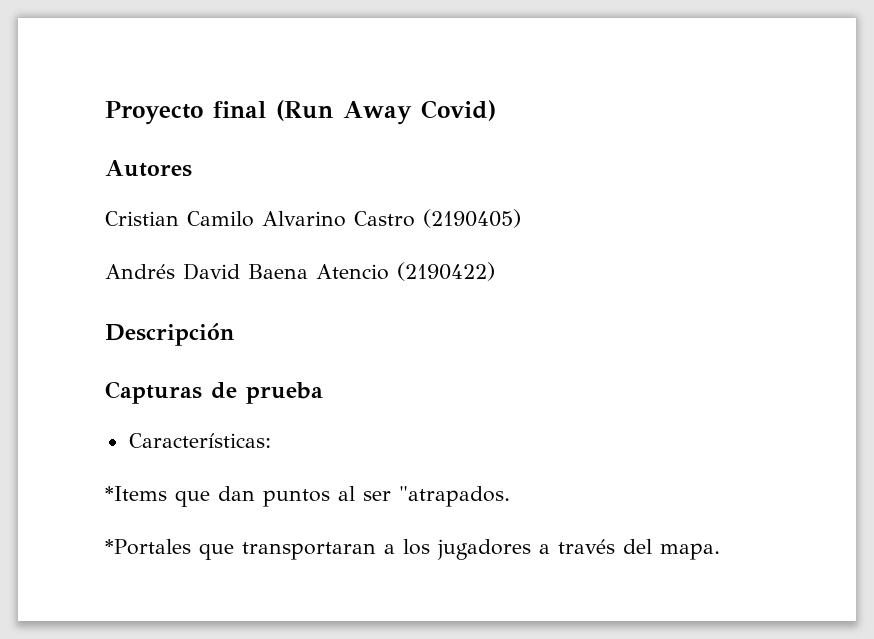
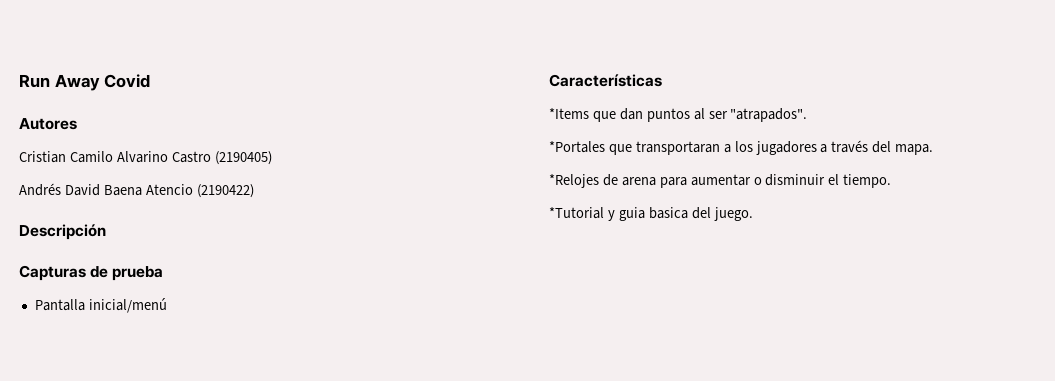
- Proyecto final (Run Away Covid)
+ Run Away Covid
- Características:
+ Pantalla inicial/menú
+ Características
- *Items que dan puntos al ser "atrapados.
+ *Items que dan puntos al ser "atrapados".
+ *Relojes de arena para aumentar o disminuir el tiempo.
+ *Tutorial y guia basica del juego.

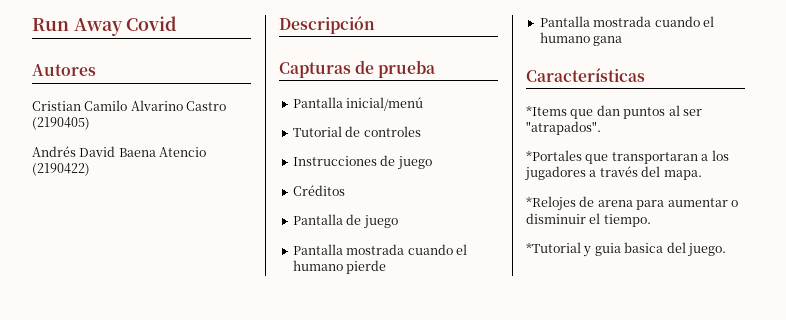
+ Tutorial de controles
+ Instrucciones de juego
+ Créditos
+ Pantalla de juego
+ Pantalla mostrada cuando el humano pierde
+ Pantalla mostrada cuando el humano gana

